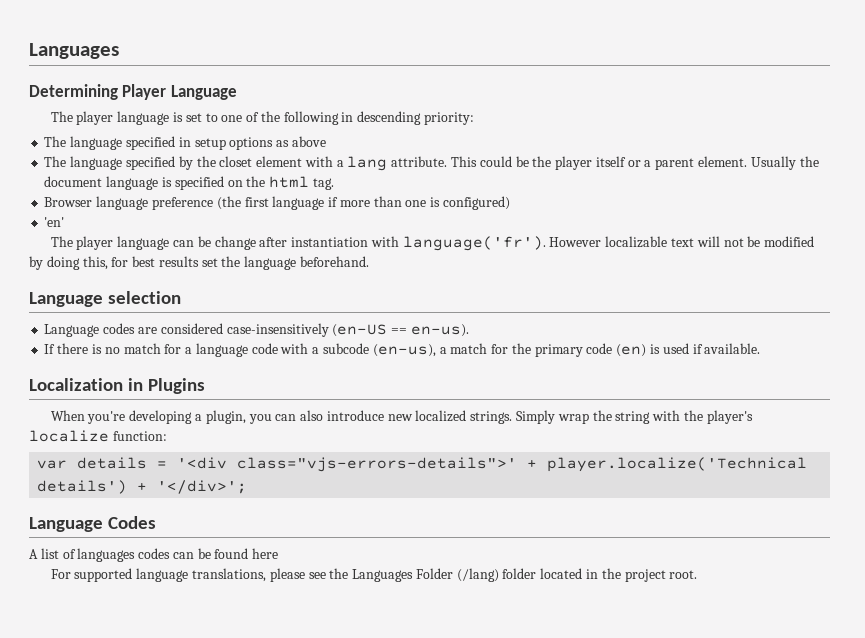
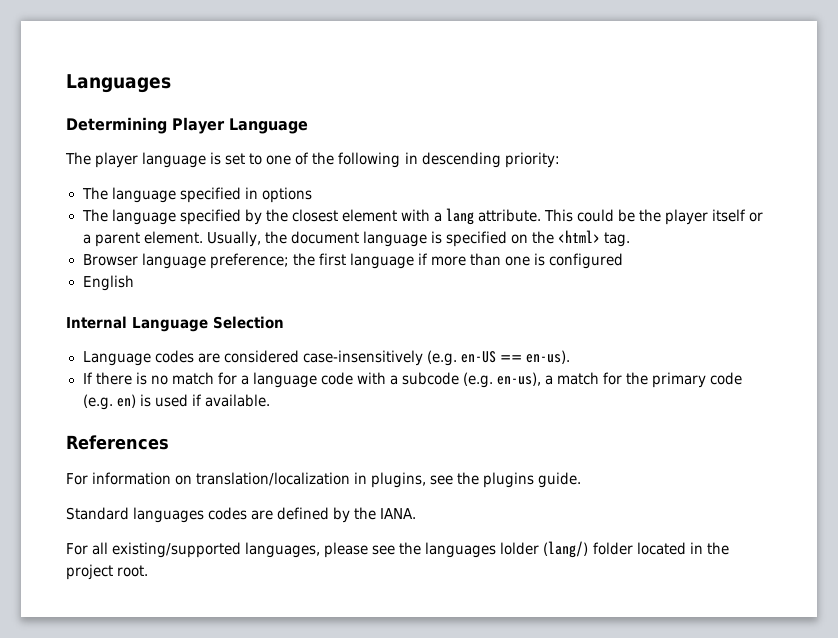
- The language specified in setup options as above
+ The language specified in options
- The language specified by the closet element with a lang attribute.
+ The language specified by the closest element with a lang attribute.
- Usually the document language is specified on the html tag.
+ Usually, the document language is specified on the <html> tag.
- Browser language preference (the first language if more than one is configured)
- 'en'
- The player language can be change after instantiation with language('fr'). However localizable text will not be modified by doing this, for best results set the language beforehand.
- Language selection
+ Browser language preference; the first language if more than one is configured
+ English
+ Internal Language Selection
- Language codes are considered case-insensitively (en-US == en-us).
+ Language codes are considered case-insensitively (e.g. en-US == en-us).
- If there is no match for a language code with a subcode (en-us), a match for the primary code (en) is used if available.
+ If there is no match for a language code with a subcode (e.g. en-us), a match for the primary code (e.g. en) is used if available.
- Localization in Plugins
- When you're developing a plugin, you can also introduce new localized strings. Simply wrap the string with the player's localize function:
- var details = '<div class="vjs-errors-details">' + player.localize('Technical details') + '</div>';
- Language Codes
- A list of languages codes can be found here
- For supported language translations, please see the Languages Folder (/lang) folder located in the project root.
+ References
+ For information on translation/localization in plugins, see the plugins guide.
+ Standard languages codes are defined by the IANA.
+ For all existing/supported languages, please see the languages lolder (lang/) folder located in the project root.

